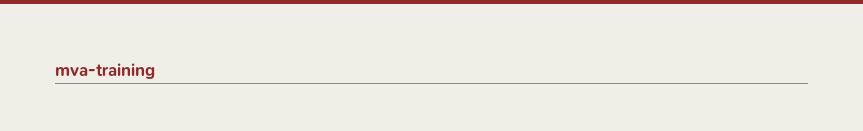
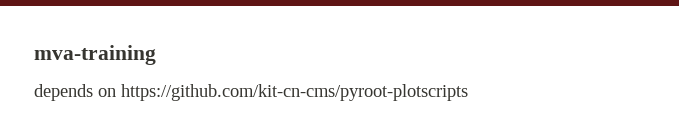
+ depends on https://github.com/kit-cn-cms/pyroot-plotscripts

